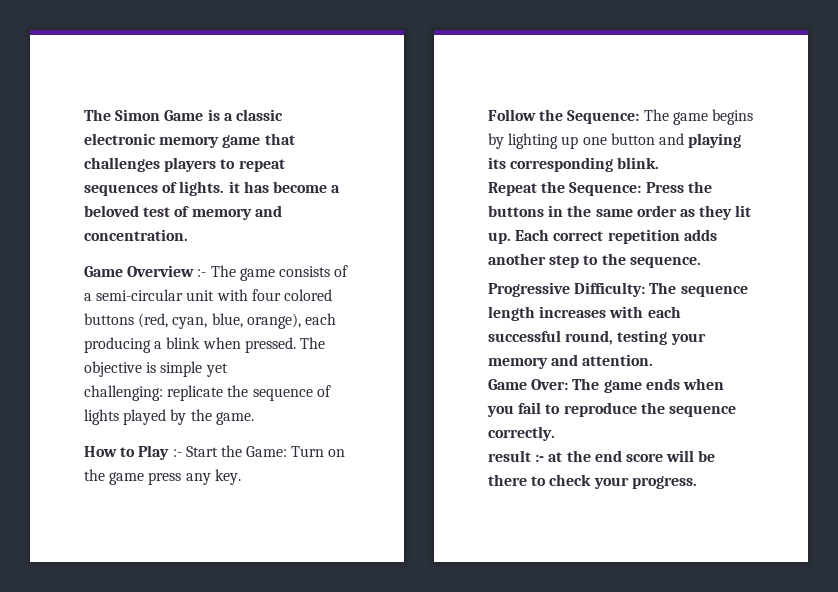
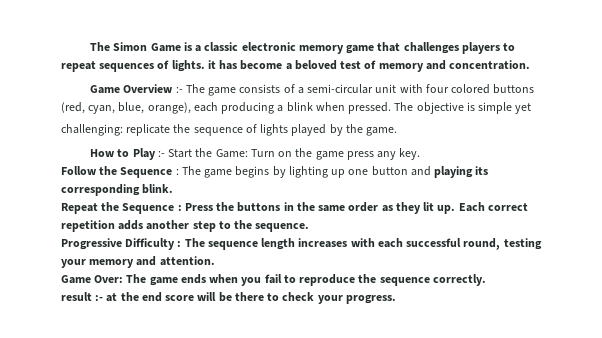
- Follow the Sequence: The game begins by lighting up one button and playing its corresponding blink.
+ Follow the Sequence : The game begins by lighting up one button and playing its corresponding blink.
- Repeat the Sequence: Press the buttons in the same order as they lit up.
+ Repeat the Sequence : Press the buttons in the same order as they lit up.
- Progressive Difficulty: The sequence length increases with each successful round, testing your memory and attention.
+ Progressive Difficulty : The sequence length increases with each successful round, testing your memory and attention.

